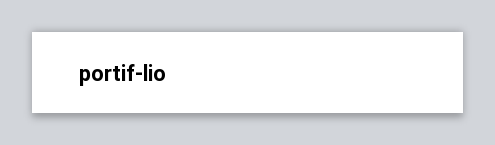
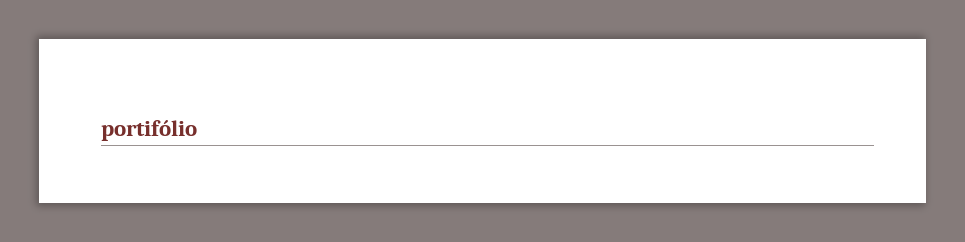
- portif-lio
+ portifólio

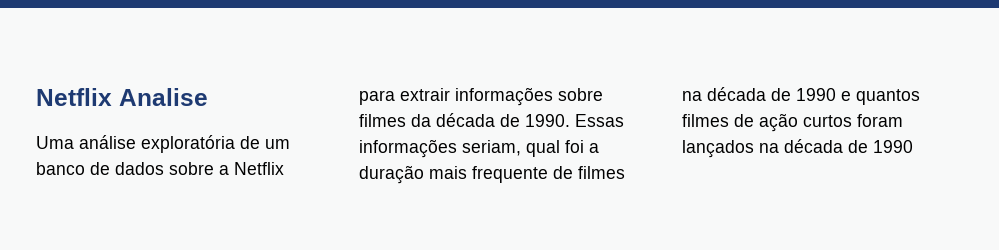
- portifólio
+ Netflix Analise
+ Uma análise exploratória de um banco de dados sobre a Netflix para extrair informações sobre filmes da década de 1990. Essas informações seriam, qual foi a duração mais frequente de filmes na década de 1990 e quantos filmes de ação curtos foram lançados na década de 1990

